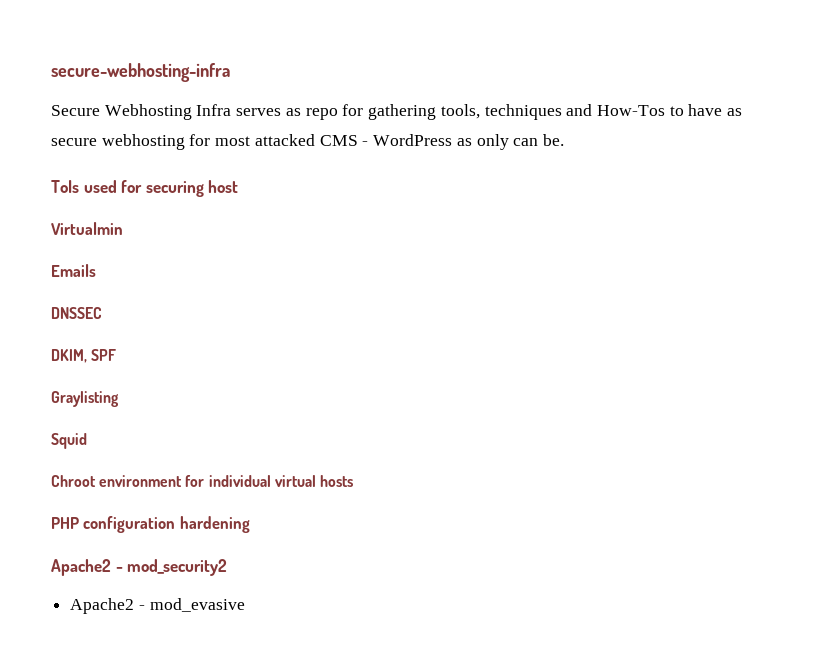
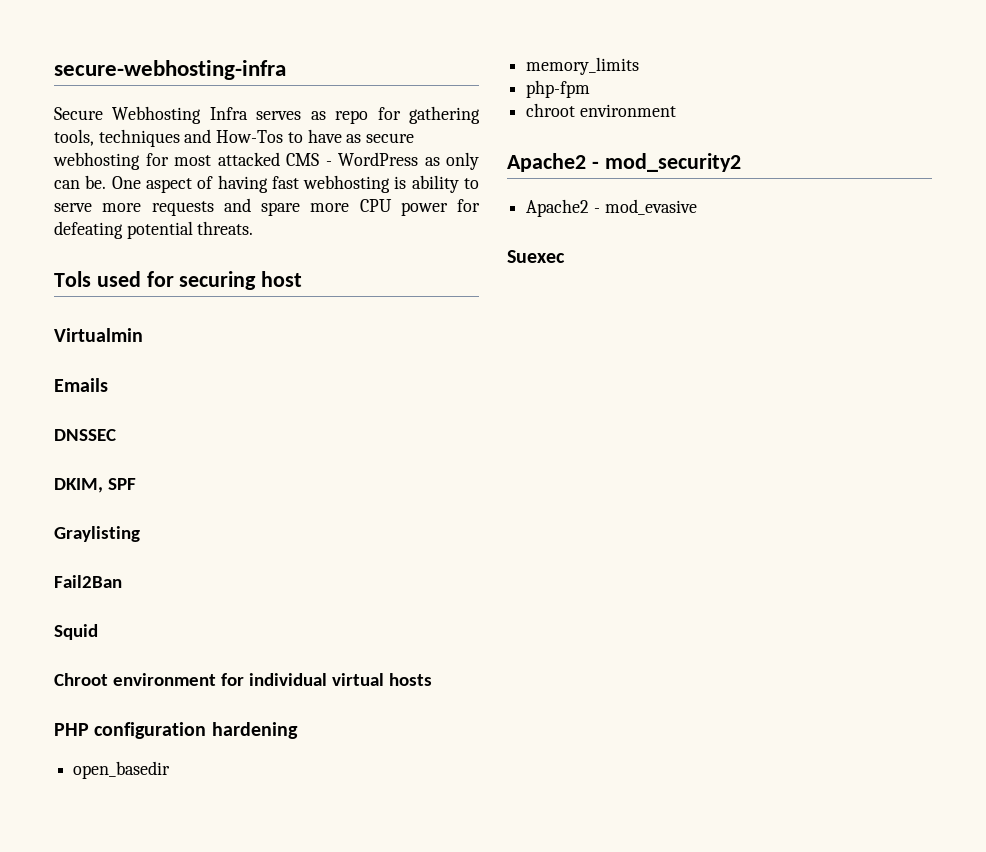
+ One aspect of having fast webhosting is ability to serve more requests and spare more CPU power for defeating potential threats.
+ Fail2Ban
+ open_basedir
+ memory_limits
+ php-fpm
+ chroot environment
+ Suexec

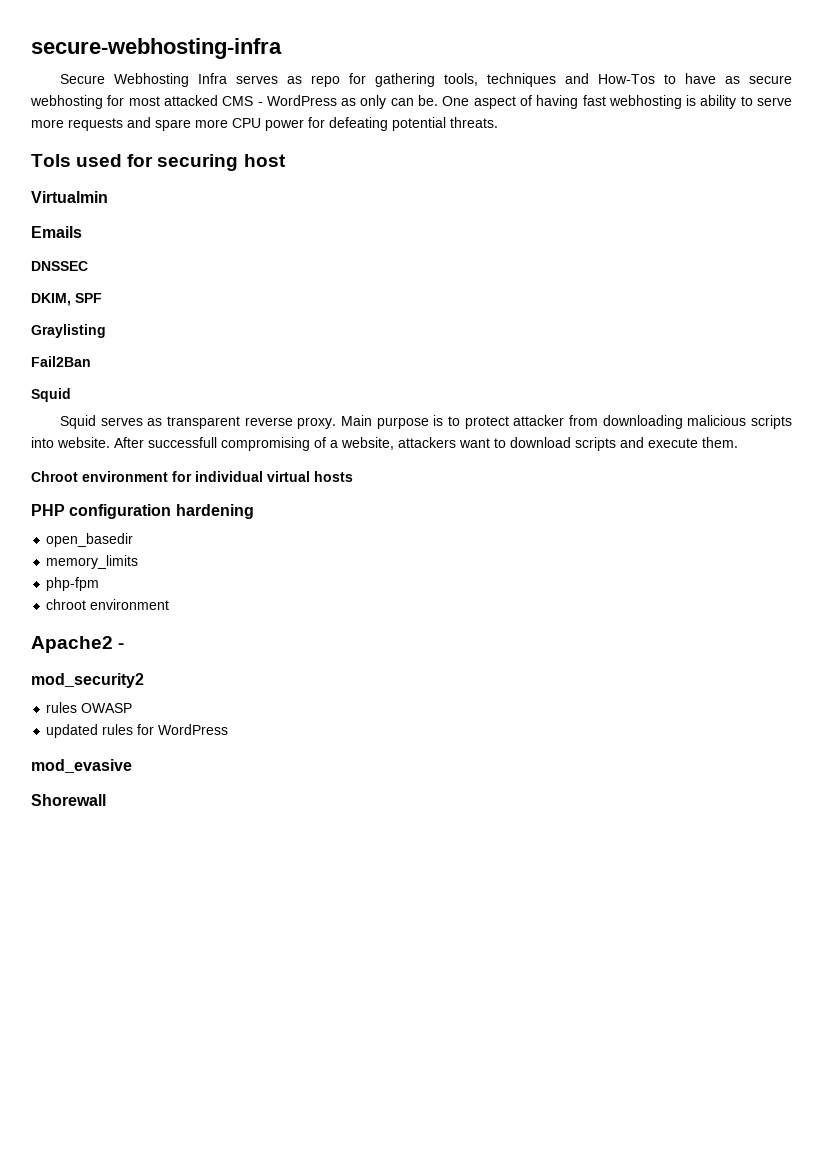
+ Squid serves as transparent reverse proxy. Main purpose is to protect attacker from downloading malicious scripts into website. After successfull compromising of a website, attackers want to download scripts and execute them.
- Apache2 - mod_security2
+ Apache2 -
+ mod_security2
- Apache2 - mod_evasive
+ rules OWASP
+ updated rules for WordPress
+ mod_evasive
- Suexec
+ Shorewall

